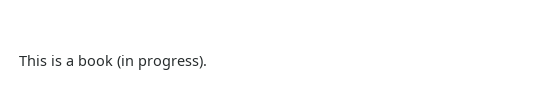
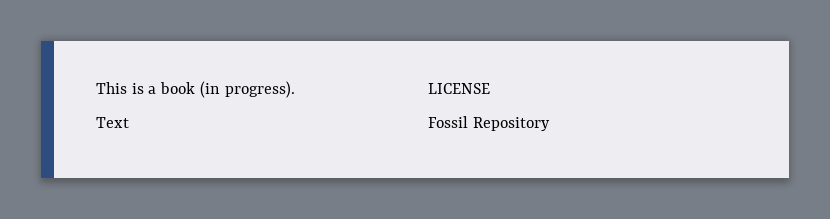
+ Text
+ LICENSE
+ Fossil Repository

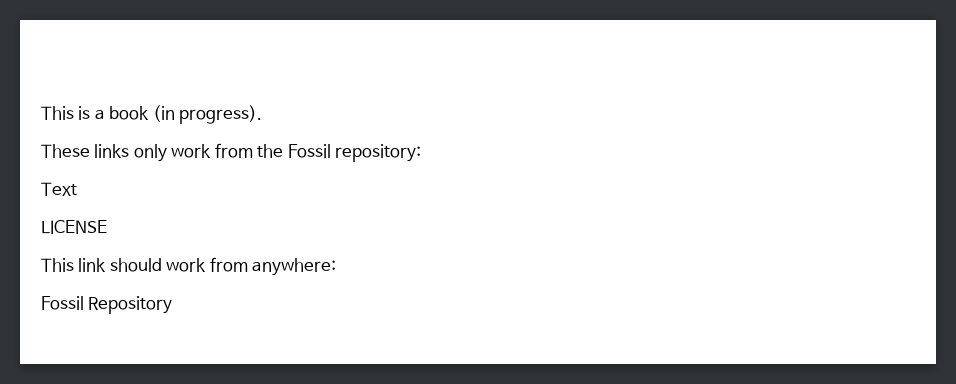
+ These links only work from the Fossil repository:
  Text
  LICENSE
+ This link should work from anywhere:

